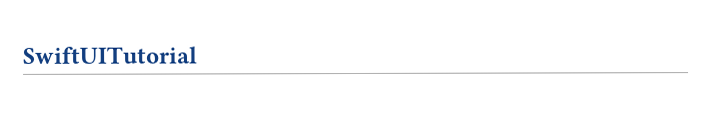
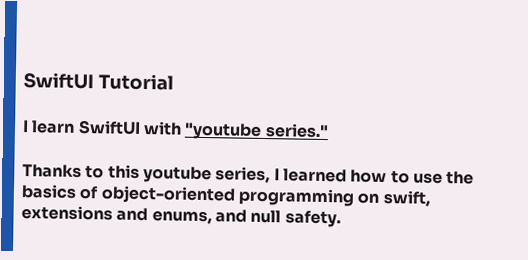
- SwiftUITutorial
+ SwiftUI Tutorial
+ I learn SwiftUI with "youtube series."
+ Thanks to this youtube series, I learned how to use the basics of object-oriented programming on swift, extensions and enums, and null safety.

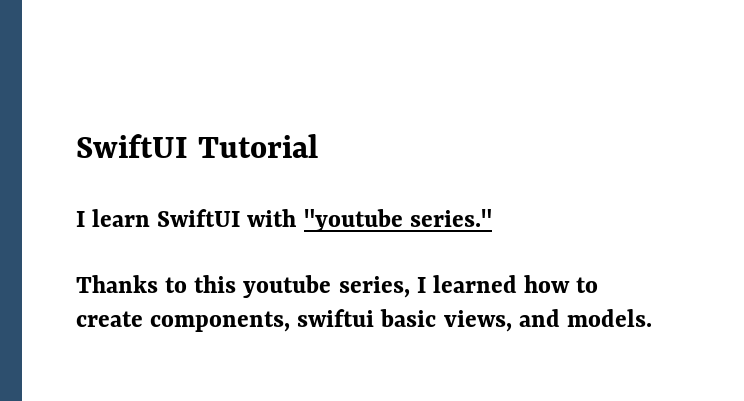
- Thanks to this youtube series, I learned how to use the basics of object-oriented programming on swift, extensions and enums, and null safety.
+ Thanks to this youtube series, I learned how to create components, swiftui basic views, and models.

